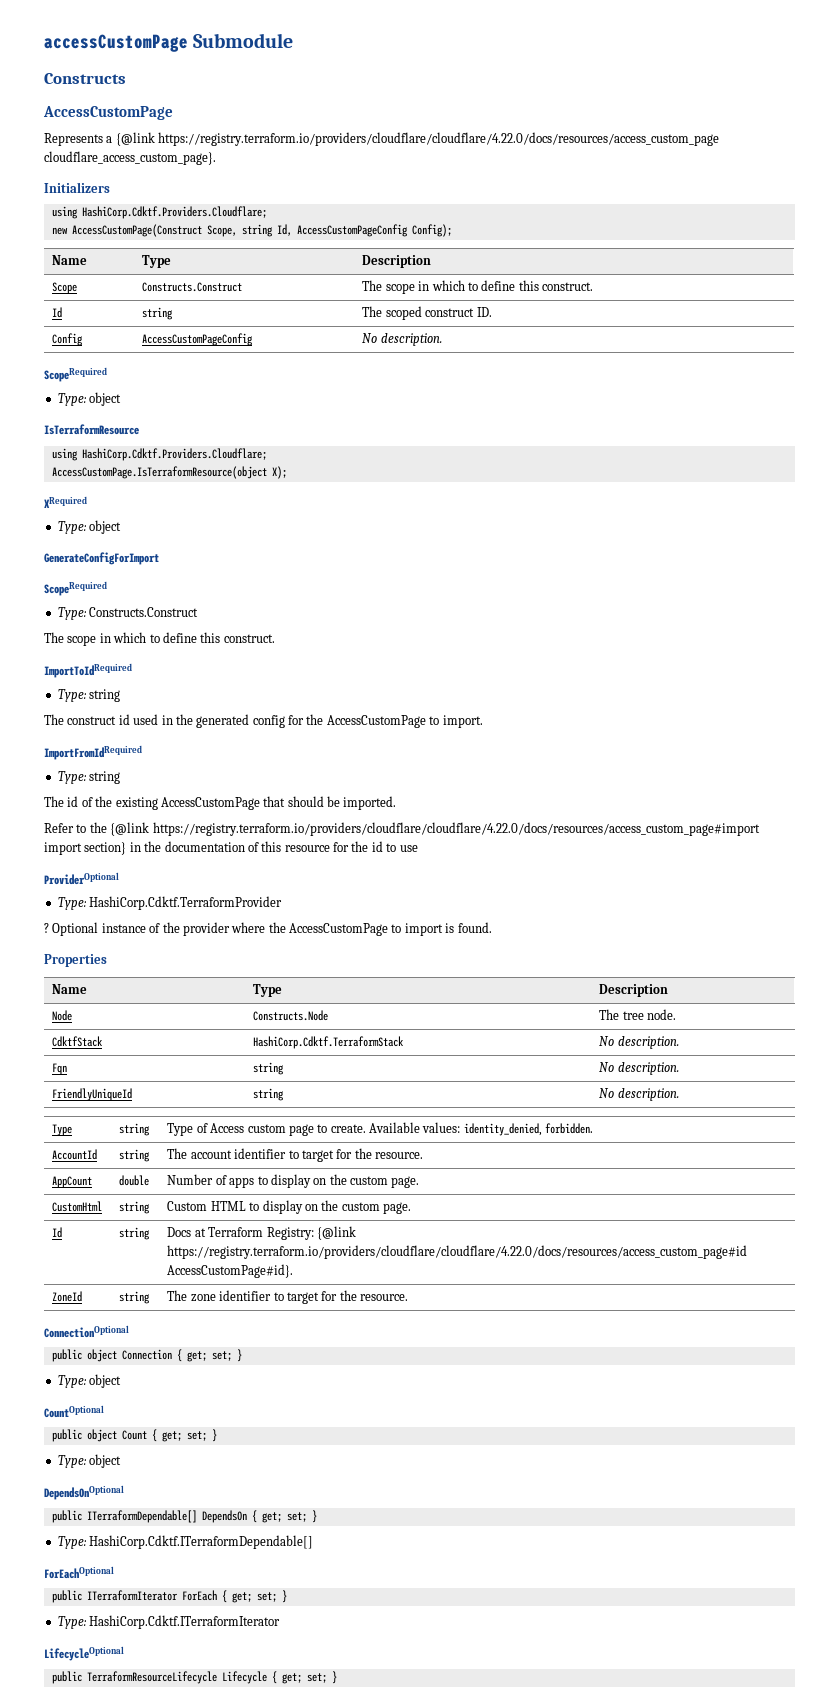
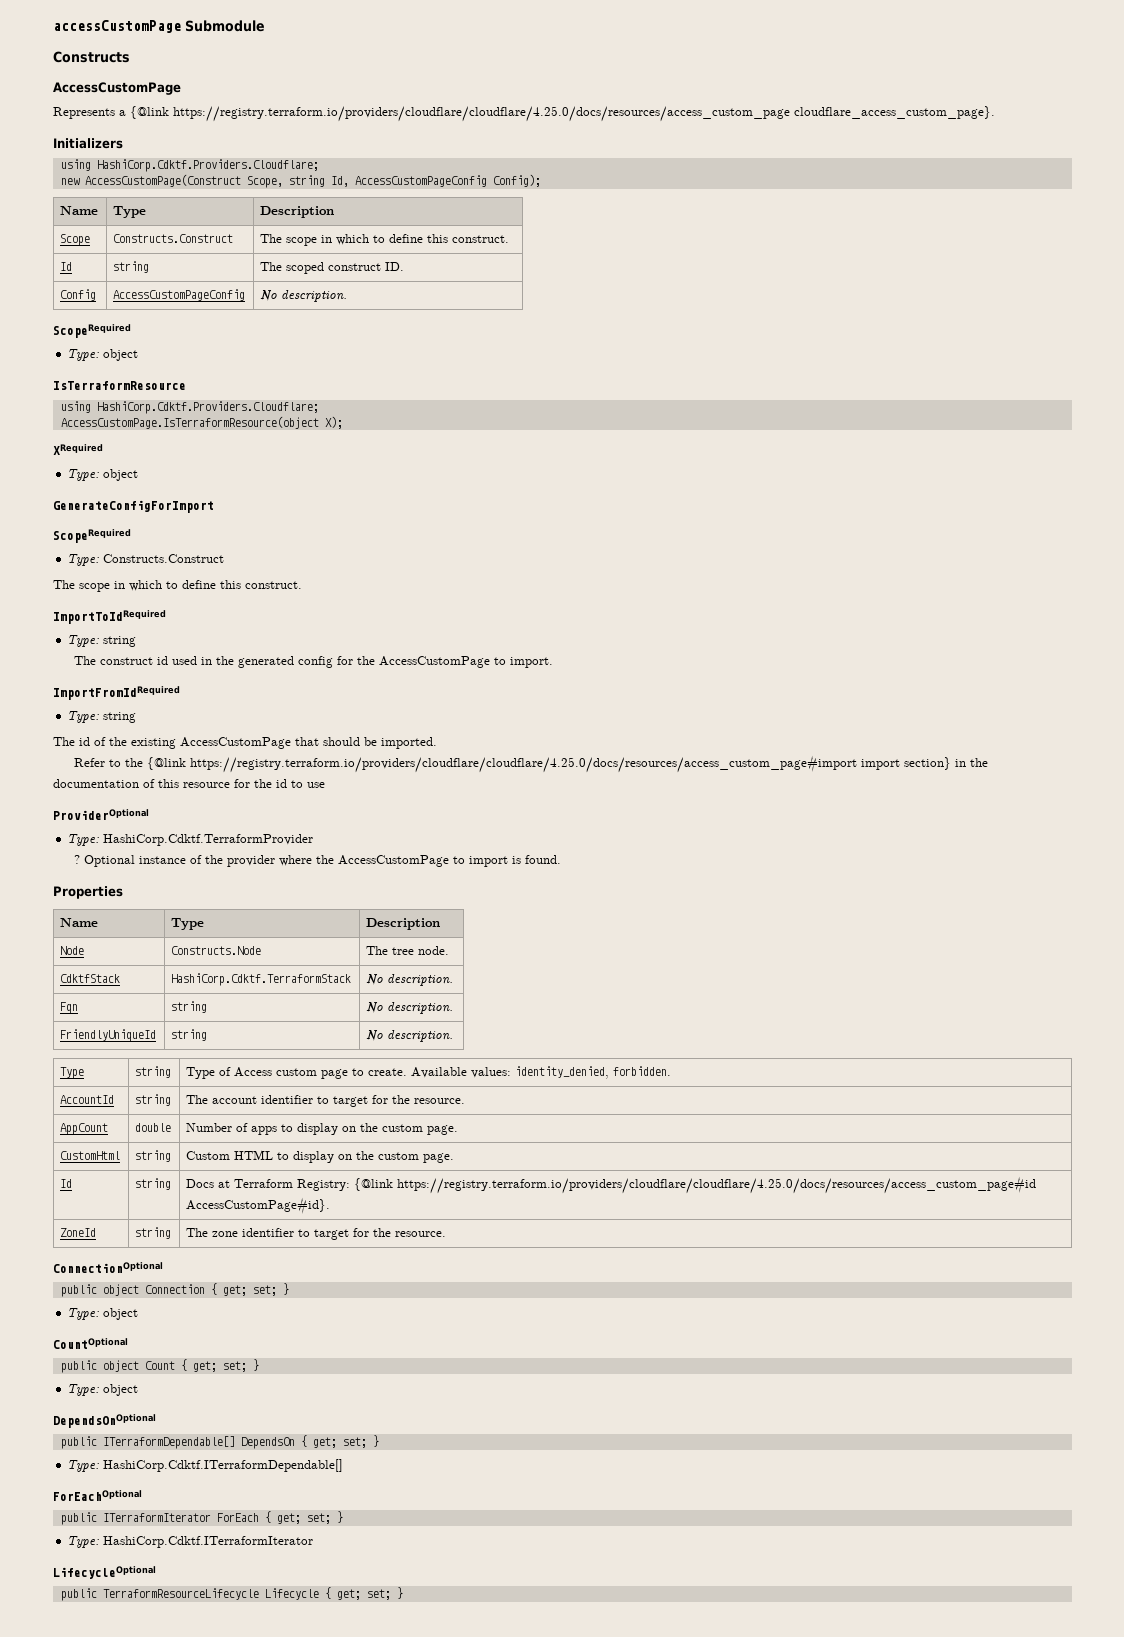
- Represents a {@link https://registry.terraform.io/providers/cloudflare/cloudflare/4.22.0/docs/resources/access_custom_page cloudflare_access_custom_page}.
+ Represents a {@link https://registry.terraform.io/providers/cloudflare/cloudflare/4.25.0/docs/resources/access_custom_page cloudflare_access_custom_page}.
- Refer to the {@link https://registry.terraform.io/providers/cloudflare/cloudflare/4.22.0/docs/resources/access_custom_page#import import section} in the documentation of this resource for the id to use
+ Refer to the {@link https://registry.terraform.io/providers/cloudflare/cloudflare/4.25.0/docs/resources/access_custom_page#import import section} in the documentation of this resource for the id to use
- Id | string | Docs at Terraform Registry: {@link https://registry.terraform.io/providers/cloudflare/cloudflare/4.22.0/docs/resources/access_custom_page#id AccessCustomPage#id}.
+ Id | string | Docs at Terraform Registry: {@link https://registry.terraform.io/providers/cloudflare/cloudflare/4.25.0/docs/resources/access_custom_page#id AccessCustomPage#id}.

